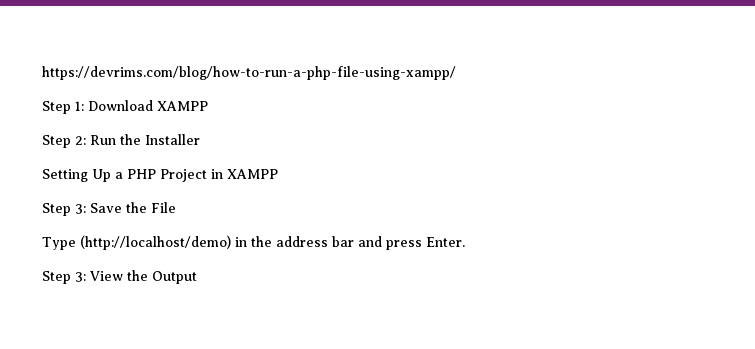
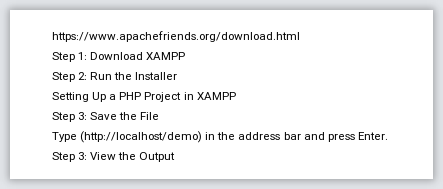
- https://devrims.com/blog/how-to-run-a-php-file-using-xampp/
+ https://www.apachefriends.org/download.html

